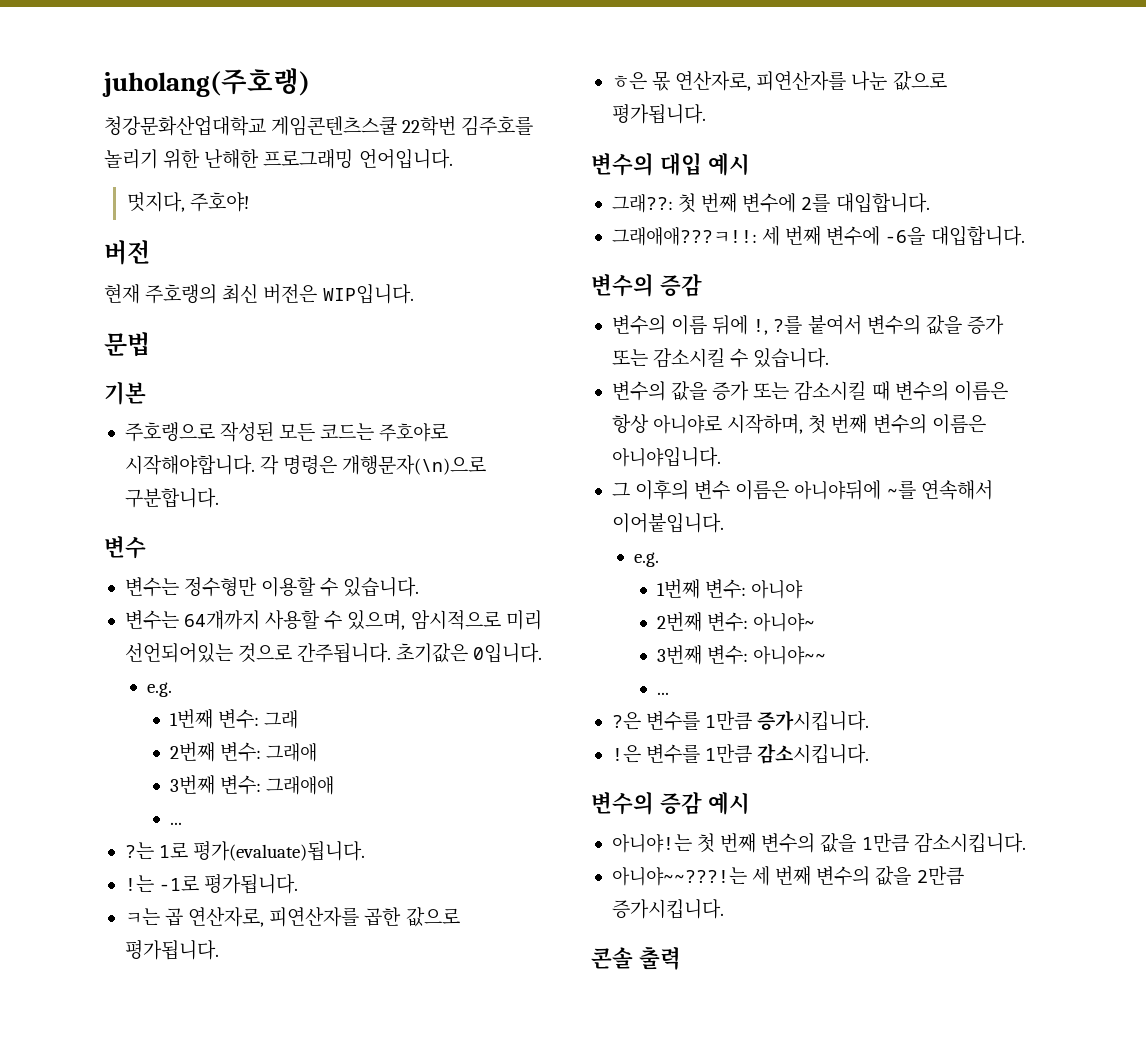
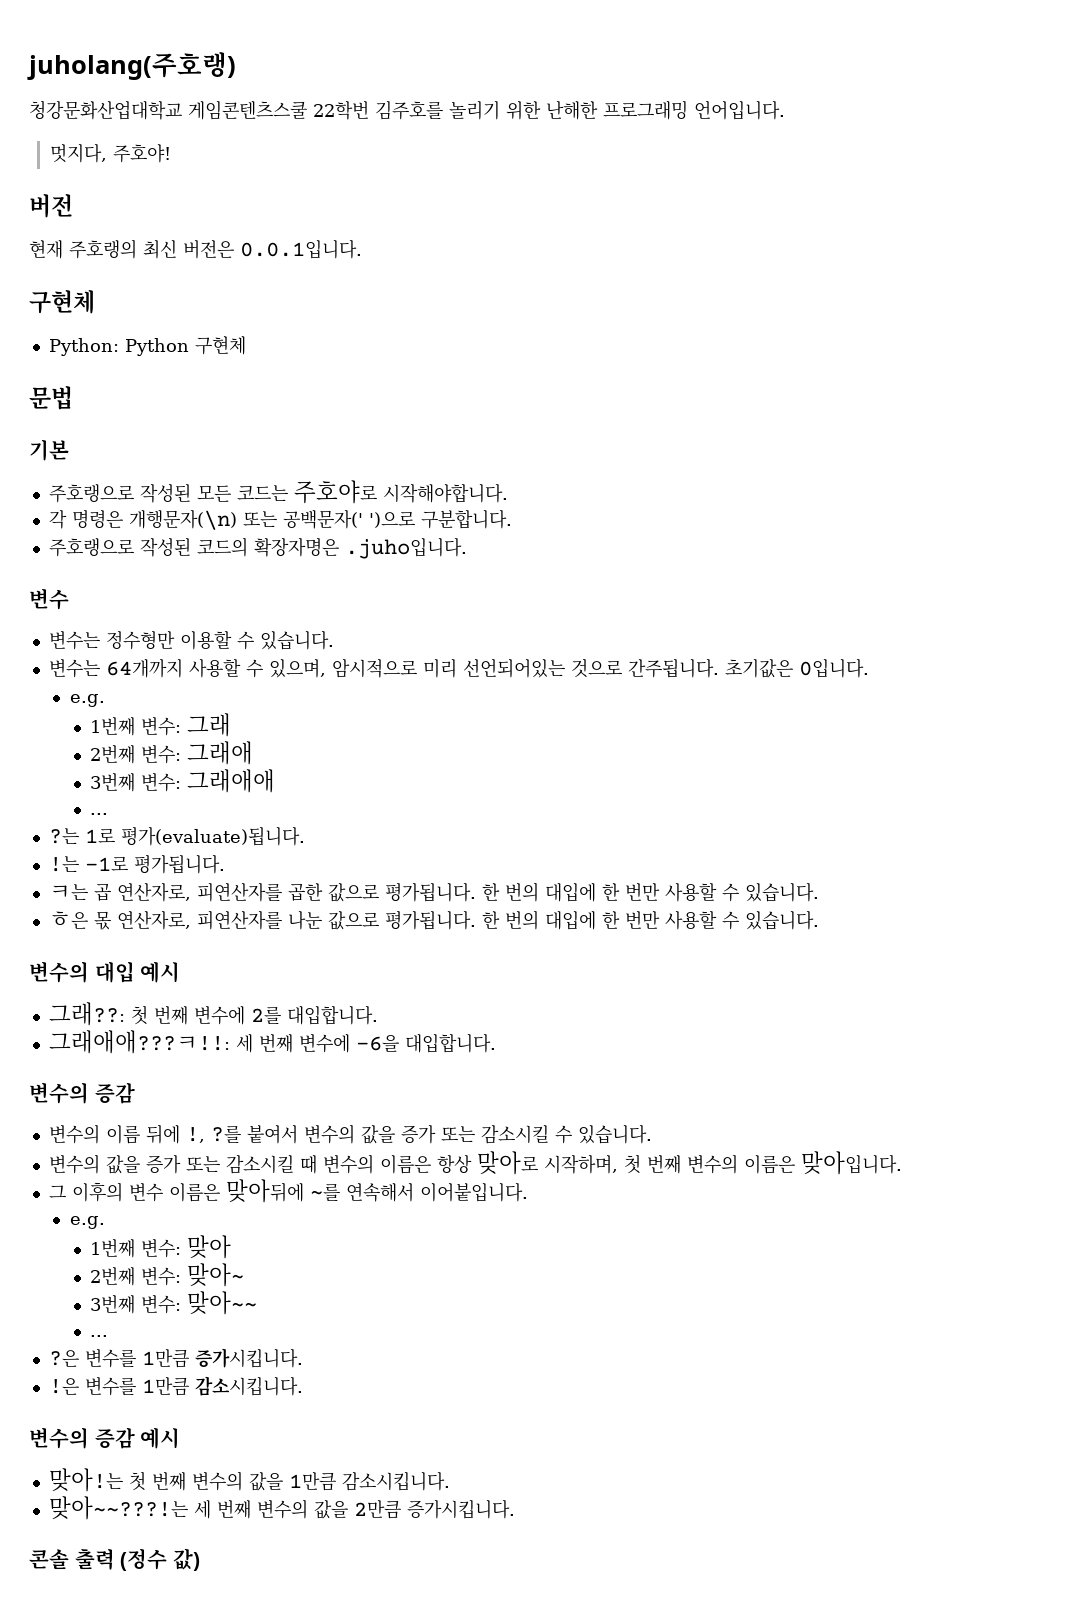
- 현재 주호랭의 최신 버전은 WIP입니다.
+ 현재 주호랭의 최신 버전은 0.0.1입니다.
+ 구현체
+ Python: Python 구현체
- 주호랭으로 작성된 모든 코드는 주호야로 시작해야합니다. 각 명령은 개행문자(\n)으로 구분합니다.
+ 주호랭으로 작성된 모든 코드는 주호야로 시작해야합니다.
+ 각 명령은 개행문자(\n) 또는 공백문자(' ')으로 구분합니다.
+ 주호랭으로 작성된 코드의 확장자명은 .juho입니다.
- ㅋ는 곱 연산자로, 피연산자를 곱한 값으로 평가됩니다.
+ ㅋ는 곱 연산자로, 피연산자를 곱한 값으로 평가됩니다. 한 번의 대입에 한 번만 사용할 수 있습니다.
- ㅎ은 몫 연산자로, 피연산자를 나눈 값으로 평가됩니다.
+ ㅎ은 몫 연산자로, 피연산자를 나눈 값으로 평가됩니다. 한 번의 대입에 한 번만 사용할 수 있습니다.
- 변수의 값을 증가 또는 감소시킬 때 변수의 이름은 항상 아니야로 시작하며, 첫 번째 변수의 이름은 아니야입니다.
+ 변수의 값을 증가 또는 감소시킬 때 변수의 이름은 항상 맞아로 시작하며, 첫 번째 변수의 이름은 맞아입니다.
- 그 이후의 변수 이름은 아니야뒤에 ~를 연속해서 이어붙입니다.
+ 그 이후의 변수 이름은 맞아뒤에 ~를 연속해서 이어붙입니다.
- 1번째 변수: 아니야
- 2번째 변수: 아니야~
- 3번째 변수: 아니야~~
+ 1번째 변수: 맞아
+ 2번째 변수: 맞아~
+ 3번째 변수: 맞아~~
- 아니야!는 첫 번째 변수의 값을 1만큼 감소시킵니다.
+ 맞아!는 첫 번째 변수의 값을 1만큼 감소시킵니다.
- 아니야~~???!는 세 번째 변수의 값을 2만큼 증가시킵니다.
+ 맞아~~???!는 세 번째 변수의 값을 2만큼 증가시킵니다.
- 콘솔 출력
+ 콘솔 출력 (정수 값)

